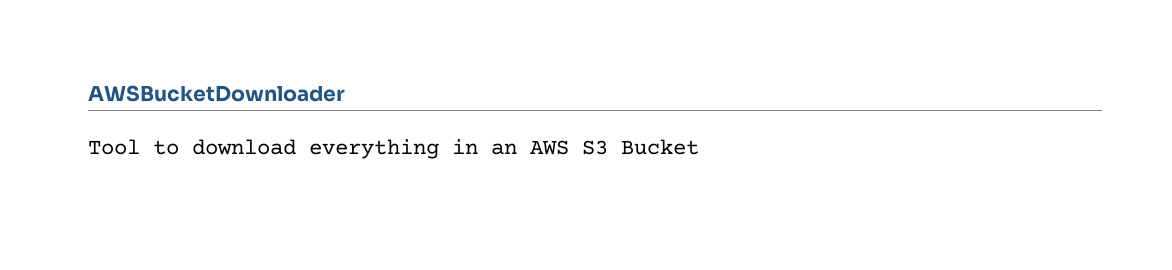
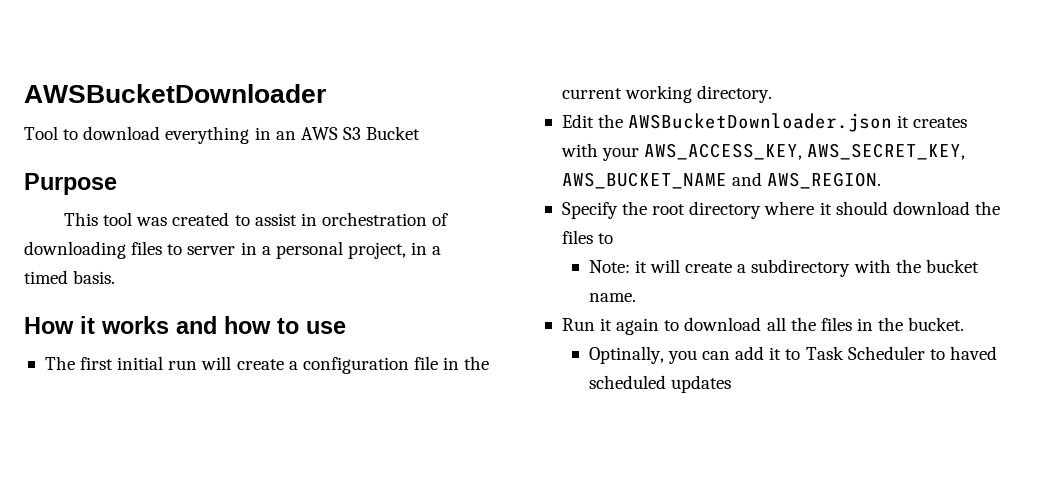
+ Purpose
+ This tool was created to assist in orchestration of downloading files to server in a personal project, in a timed basis.
+ How it works and how to use
+ The first initial run will create a configuration file in the current working directory.
+ Edit the AWSBucketDownloader.json it creates with your AWS_ACCESS_KEY, AWS_SECRET_KEY, AWS_BUCKET_NAME and AWS_REGION.
+ Specify the root directory where it should download the files to
+ Note: it will create a subdirectory with the bucket name.
+ Run it again to download all the files in the bucket.
+ Optinally, you can add it to Task Scheduler to haved scheduled updates

